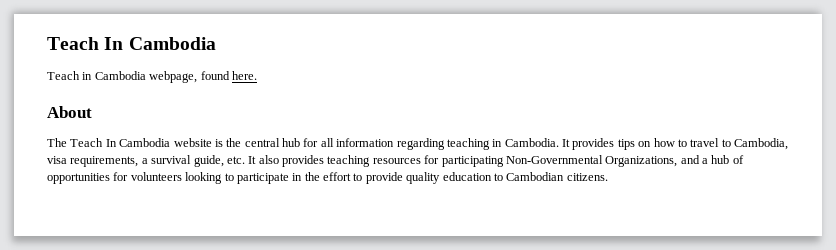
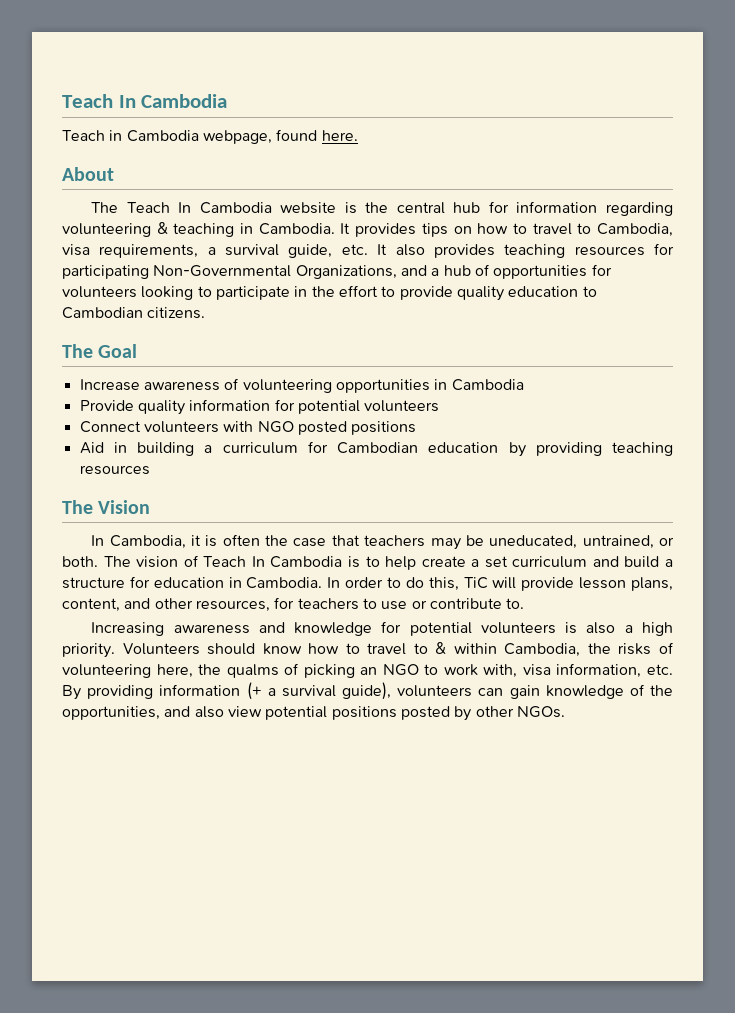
- The Teach In Cambodia website is the central hub for all information regarding teaching in Cambodia.
+ The Teach In Cambodia website is the central hub for information regarding volunteering & teaching in Cambodia.
+ The Goal
+ Increase awareness of volunteering opportunities in Cambodia
+ Provide quality information for potential volunteers
+ Connect volunteers with NGO posted positions
+ Aid in building a curriculum for Cambodian education by providing teaching resources
+ The Vision
+ In Cambodia, it is often the case that teachers may be uneducated, untrained, or both. The vision of Teach In Cambodia is to help create a set curriculum and build a structure for education in Cambodia. In order to do this, TiC will provide lesson plans, content, and other resources, for teachers to use or contribute to.
+ Increasing awareness and knowledge for potential volunteers is also a high priority. Volunteers should know how to travel to & within Cambodia, the risks of volunteering here, the qualms of picking an NGO to work with, visa information, etc. By providing information (+ a survival guide), volunteers can gain knowledge of the opportunities, and also view potential positions posted by other NGOs.

